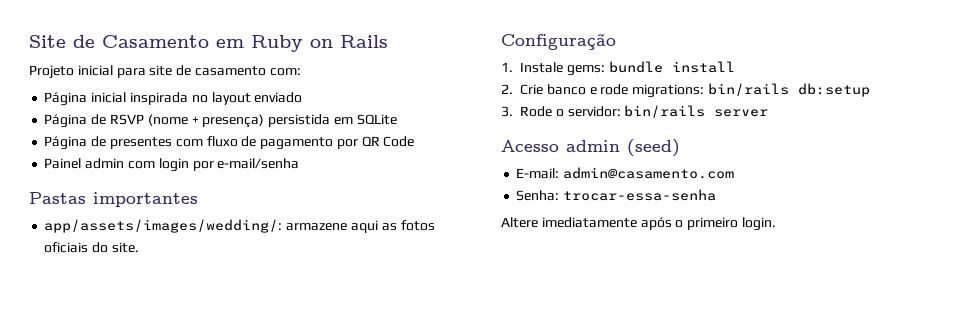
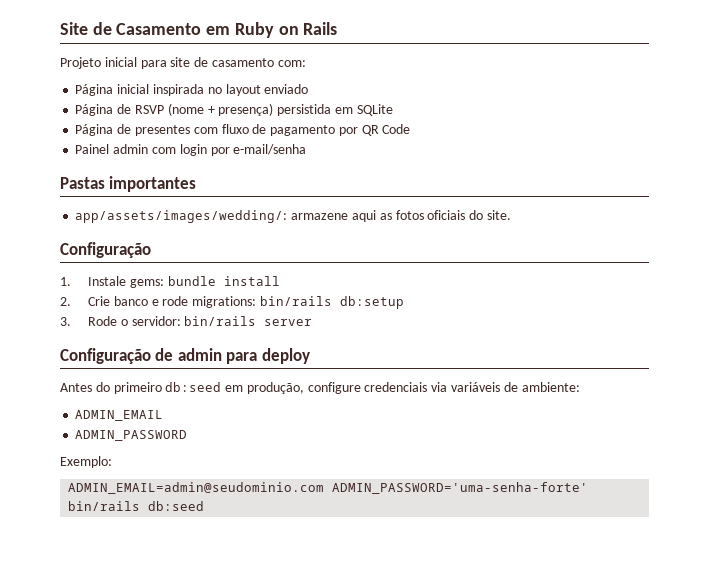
- Acesso admin (seed)
- E-mail: admin@casamento.com
- Senha: trocar-essa-senha
- Altere imediatamente após o primeiro login.
+ Configuração de admin para deploy
+ Antes do primeiro db:seed em produção, configure credenciais via variáveis de ambiente:
+ ADMIN_EMAIL
+ ADMIN_PASSWORD
+ Exemplo:
+ ADMIN_EMAIL=admin@seudominio.com ADMIN_PASSWORD='uma-senha-forte' bin/rails db:seed

